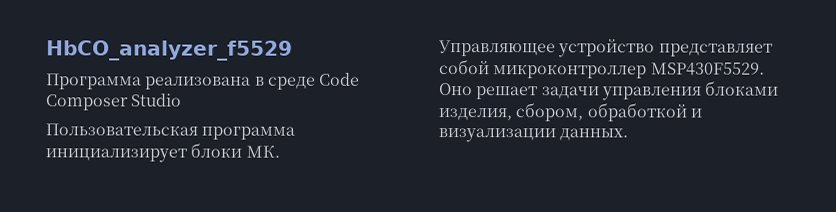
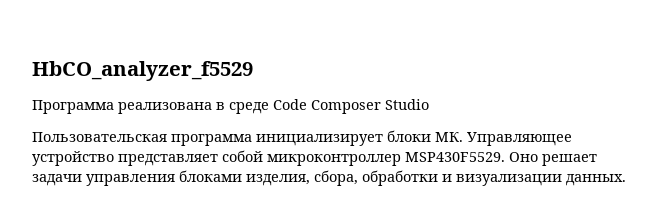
- Оно решает задачи управления блоками изделия, сбором, обработкой и визуализации данных.
+ Оно решает задачи управления блоками изделия, сбора, обработки и визуализации данных.

